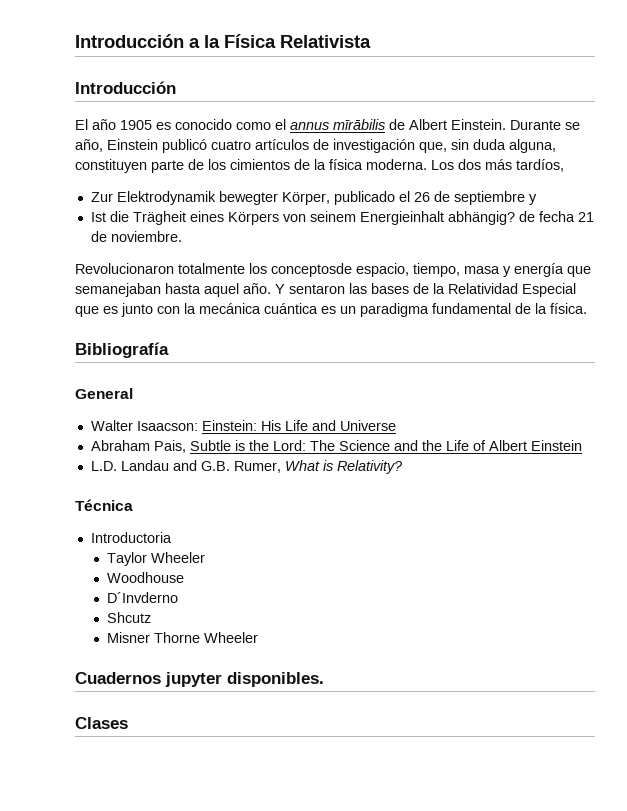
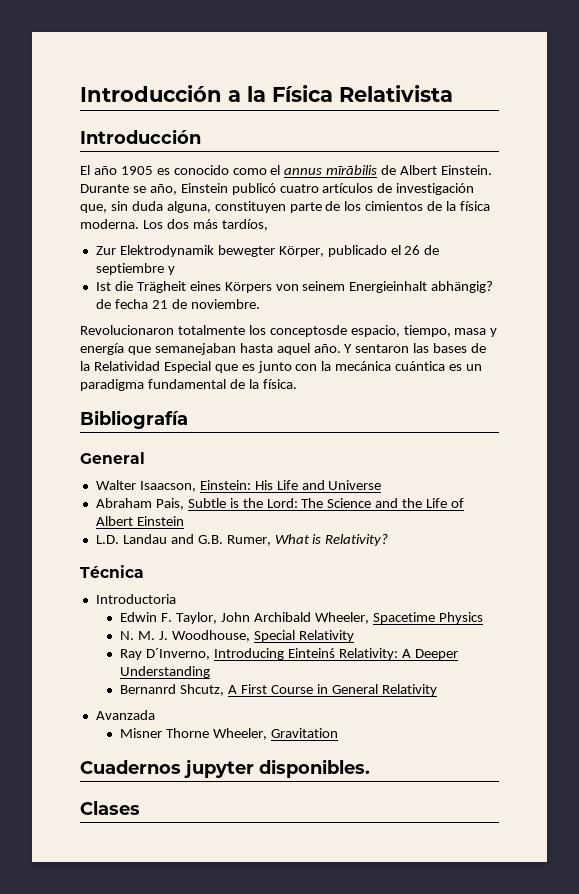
- Walter Isaacson: Einstein: His Life and Universe
+ Walter Isaacson, Einstein: His Life and Universe
- Taylor Wheeler
- Woodhouse
- D´Invderno
- Shcutz
+ Edwin F. Taylor, John Archibald Wheeler, Spacetime Physics
+ N. M. J. Woodhouse, Special Relativity
+ Ray D´Inverno, Introducing Einteinś Relativity: A Deeper Understanding
+ Bernanrd Shcutz, A First Course in General Relativity
+ Avanzada
- Misner Thorne Wheeler
+ Misner Thorne Wheeler, Gravitation

